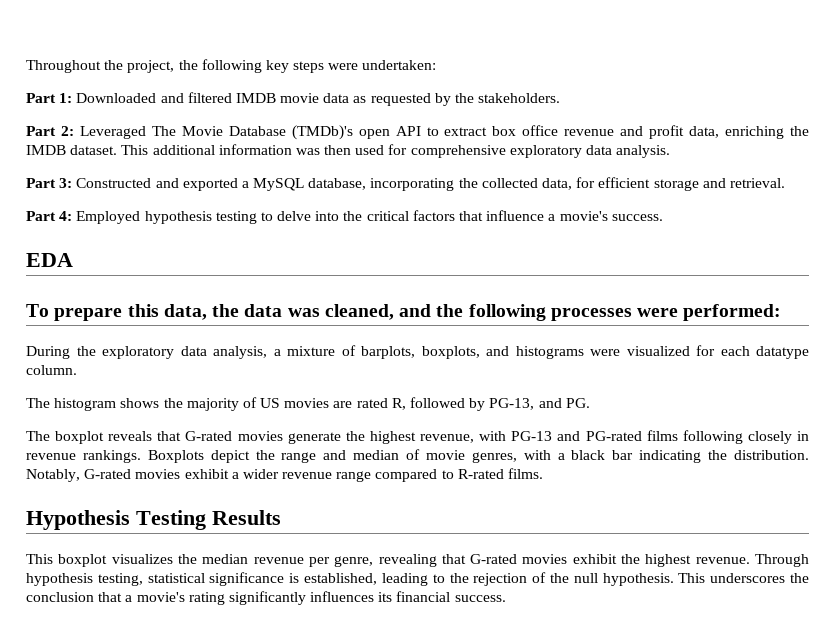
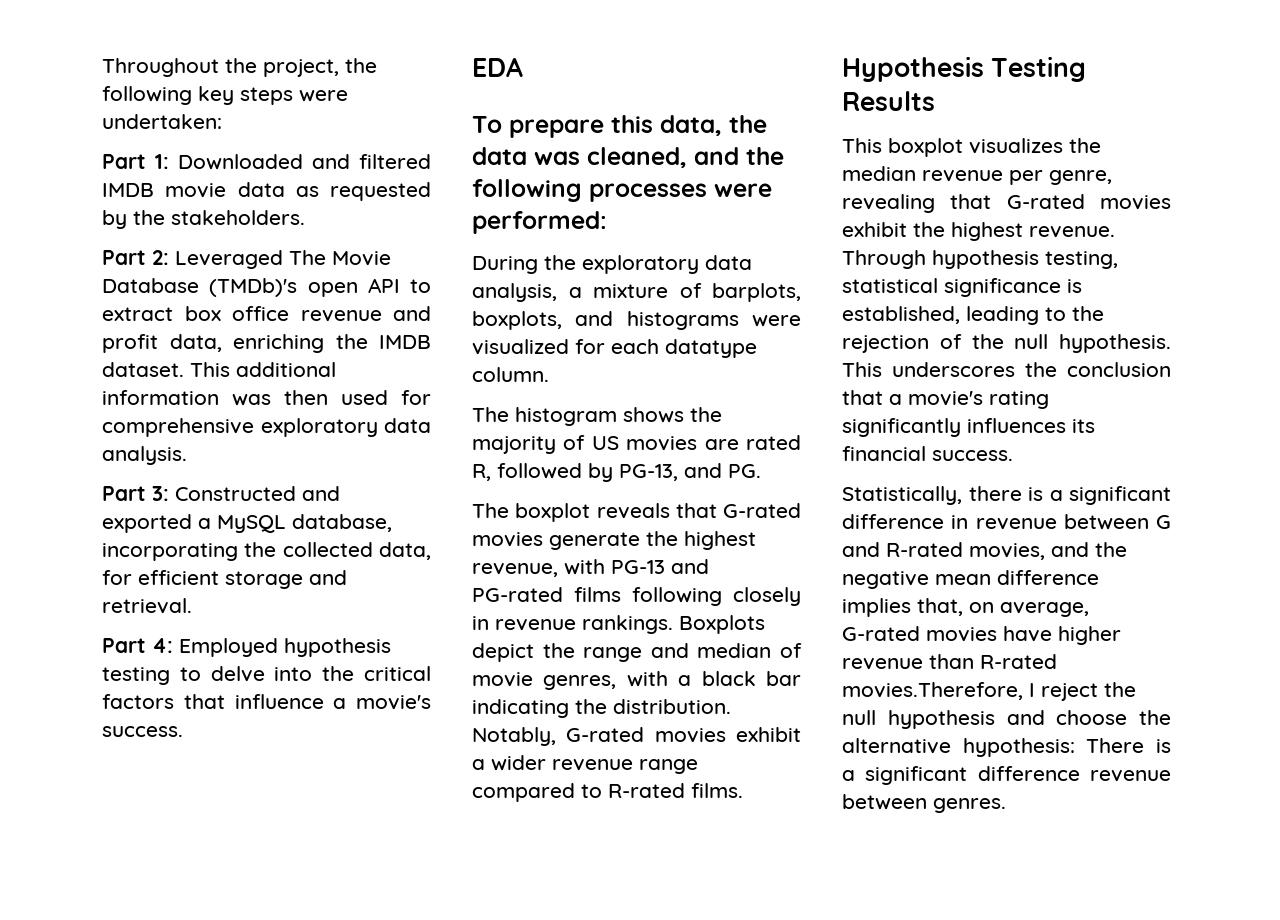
+ Statistically, there is a significant difference in revenue between G and R-rated movies, and the negative mean difference implies that, on average, G-rated movies have higher revenue than R-rated movies.Therefore, I reject the null hypothesis and choose the alternative hypothesis: There is a significant difference revenue between genres.

